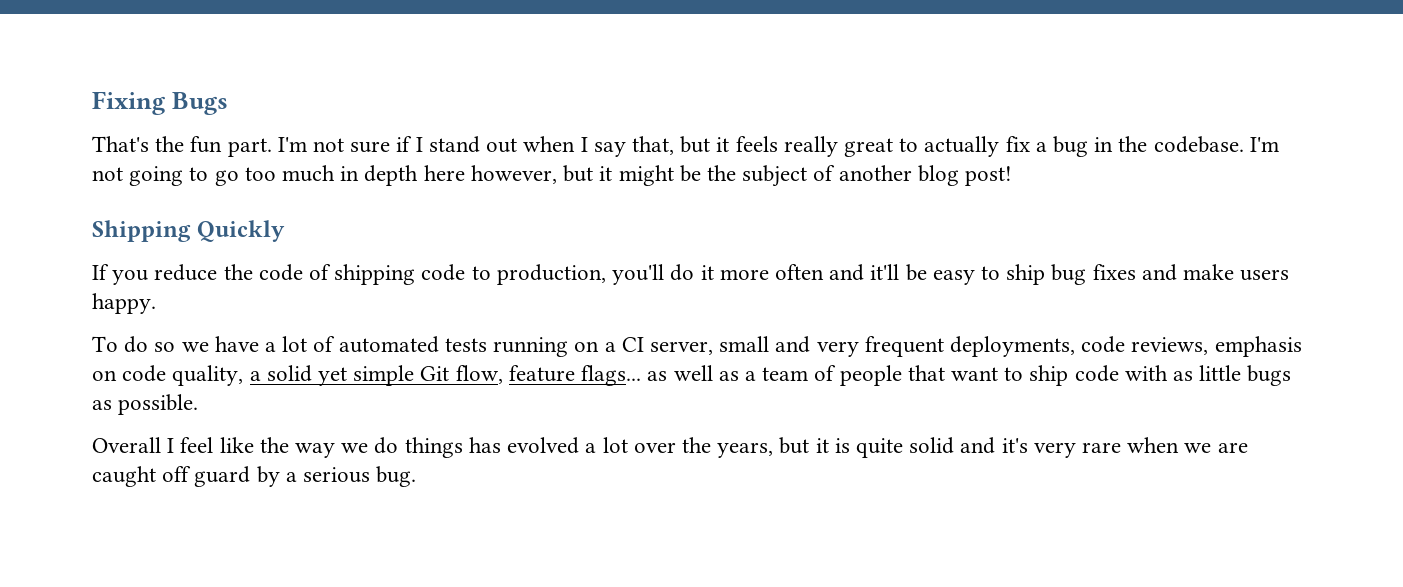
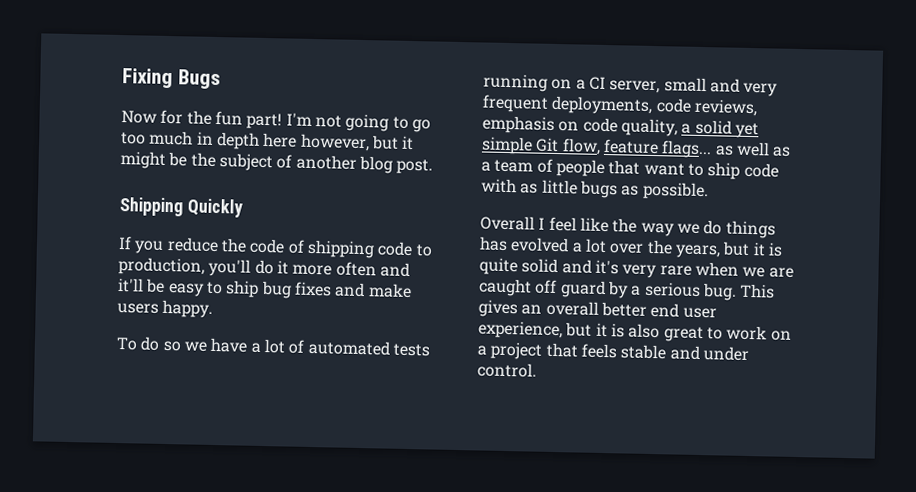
- That's the fun part. I'm not sure if I stand out when I say that, but it feels really great to actually fix a bug in the codebase.
+ Now for the fun part!
- I'm not going to go too much in depth here however, but it might be the subject of another blog post!
+ I'm not going to go too much in depth here however, but it might be the subject of another blog post.
+ This gives an overall better end user experience, but it is also great to work on a project that feels stable and under control.

